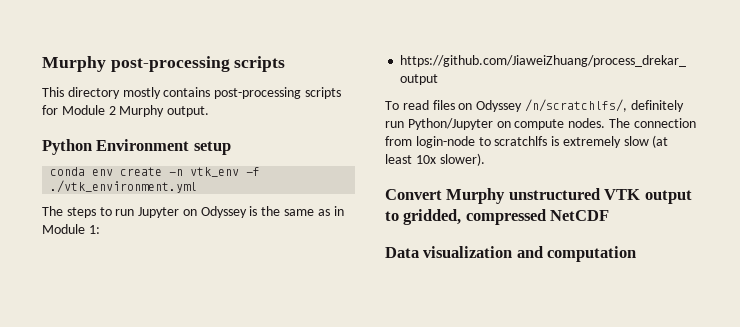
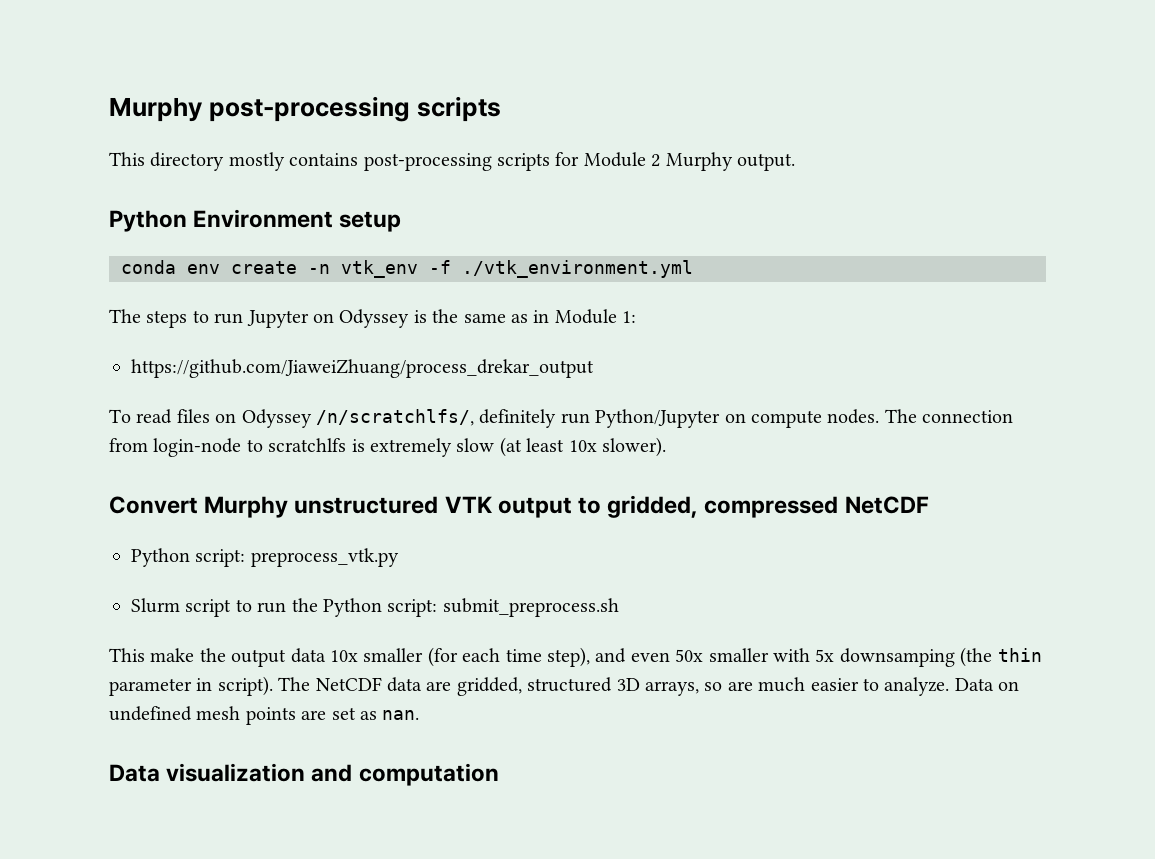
+ Python script: preprocess_vtk.py
+ Slurm script to run the Python script: submit_preprocess.sh
+ This make the output data 10x smaller (for each time step), and even 50x smaller with 5x downsamping (the thin parameter in script). The NetCDF data are gridded, structured 3D arrays, so are much easier to analyze. Data on undefined mesh points are set as nan.

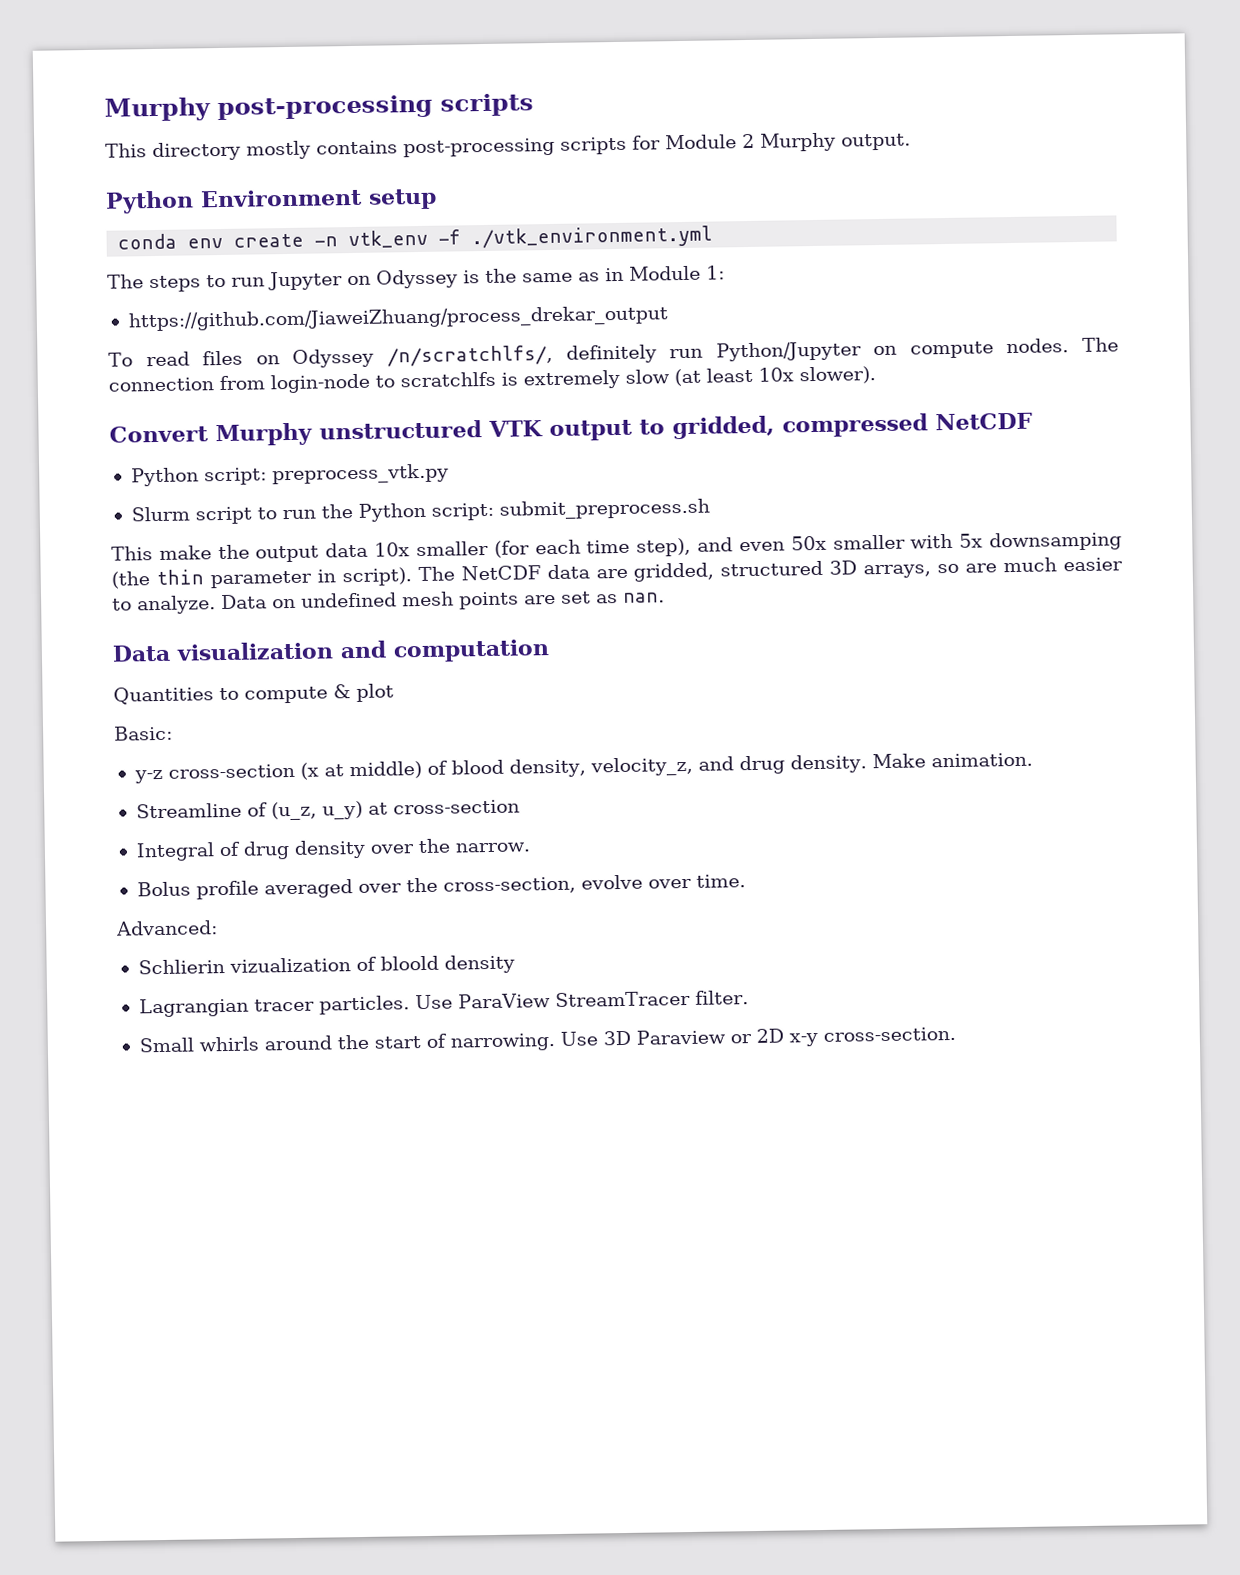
+ Quantities to compute & plot
+ Basic:
+ y-z cross-section (x at middle) of blood density, velocity_z, and drug density. Make animation.
+ Streamline of (u_z, u_y) at cross-section
+ Integral of drug density over the narrow.
+ Bolus profile averaged over the cross-section, evolve over time.
+ Advanced:
+ Schlierin vizualization of bloold density
+ Lagrangian tracer particles. Use ParaView StreamTracer filter.
+ Small whirls around the start of narrowing. Use 3D Paraview or 2D x-y cross-section.

